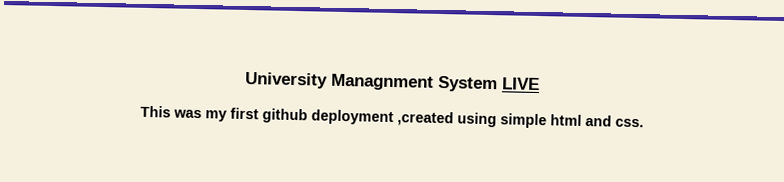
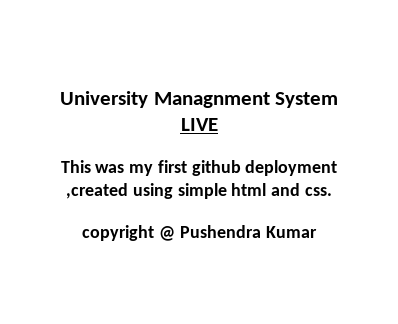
+ copyright @ Pushendra Kumar

